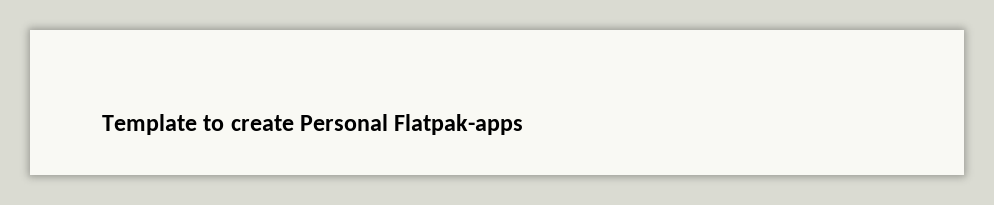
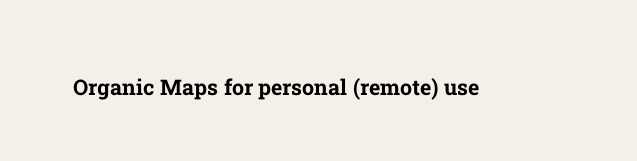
- Template to create Personal Flatpak-apps
+ Organic Maps for personal (remote) use

